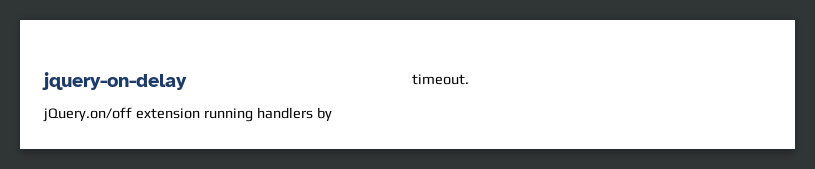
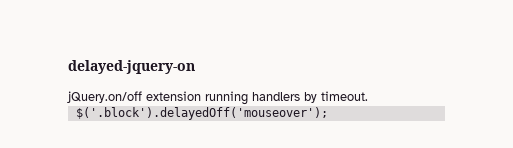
- jquery-on-delay
+ delayed-jquery-on
+ $('.block').delayedOff('mouseover');

